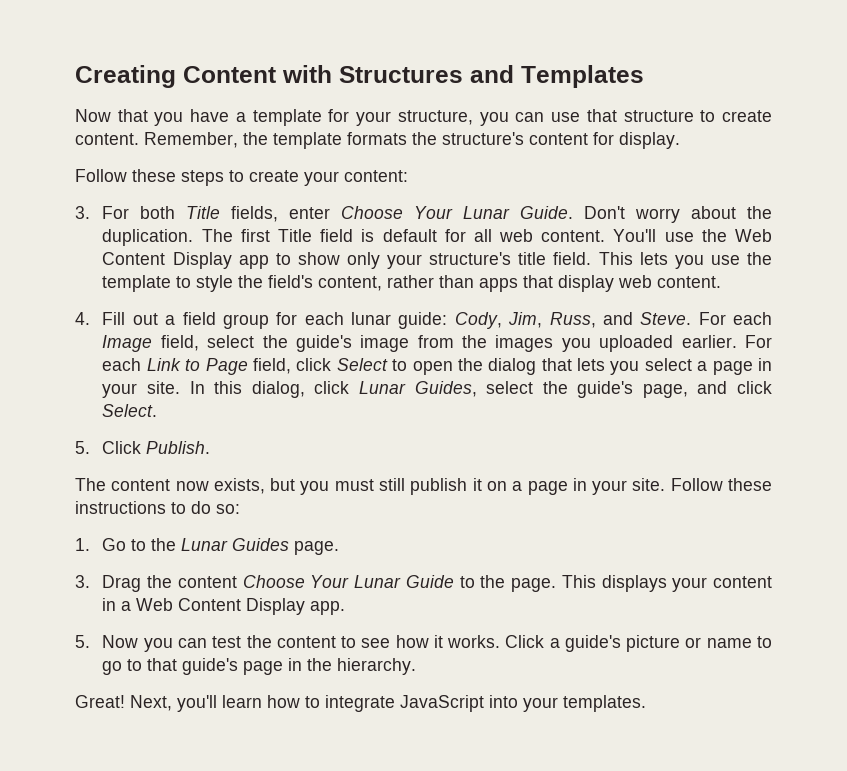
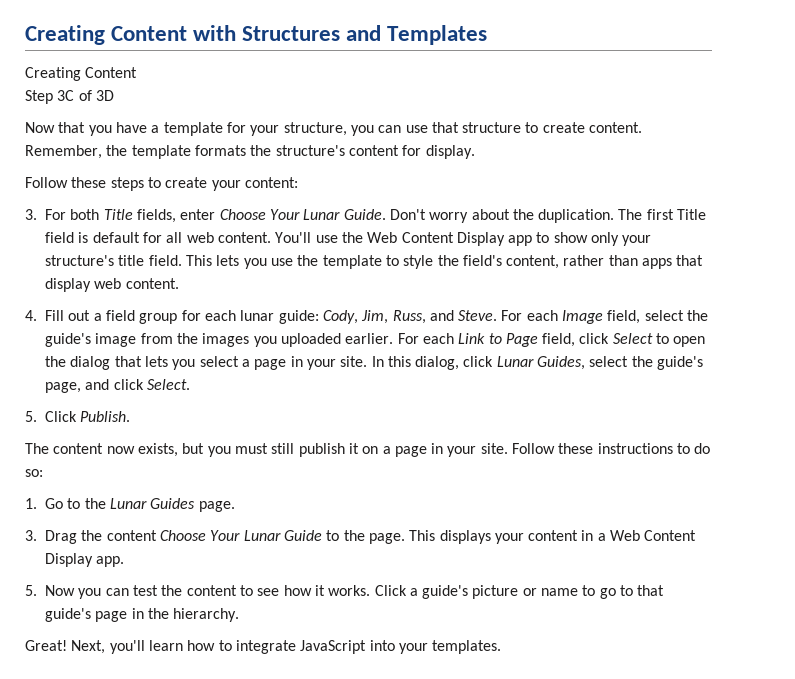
  Creating Content with Structures and Templates
+ Creating Content
+ Step 3C of 3D

